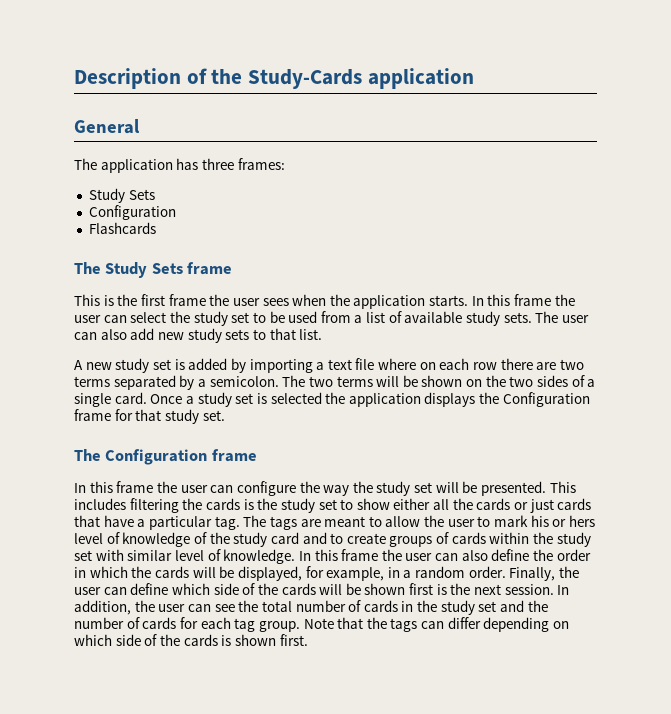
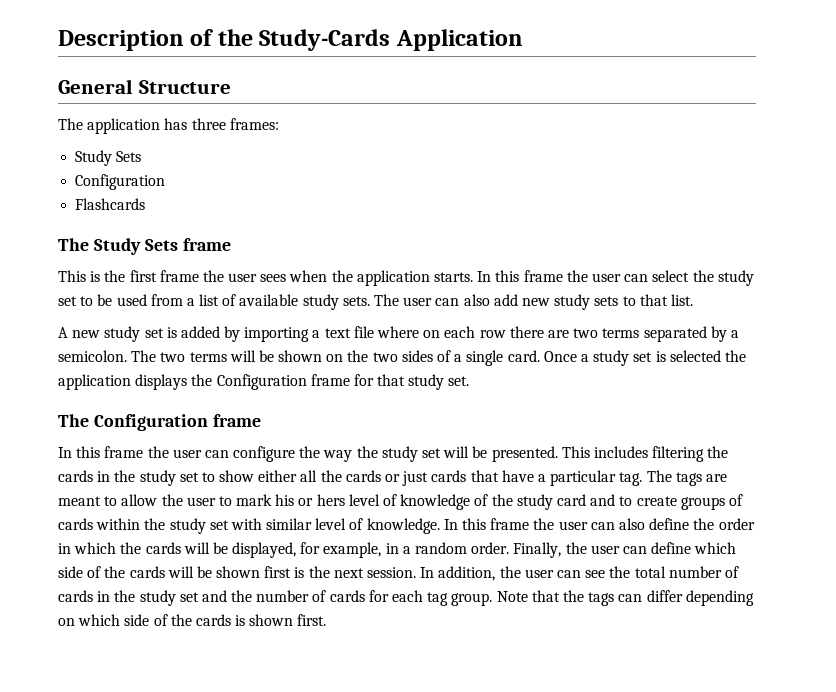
- Description of the Study-Cards application
+ Description of the Study-Cards Application
- General
+ General Structure
- This includes filtering the cards is the study set to show either all the cards or just cards that have a particular tag.
+ This includes filtering the cards in the study set to show either all the cards or just cards that have a particular tag.

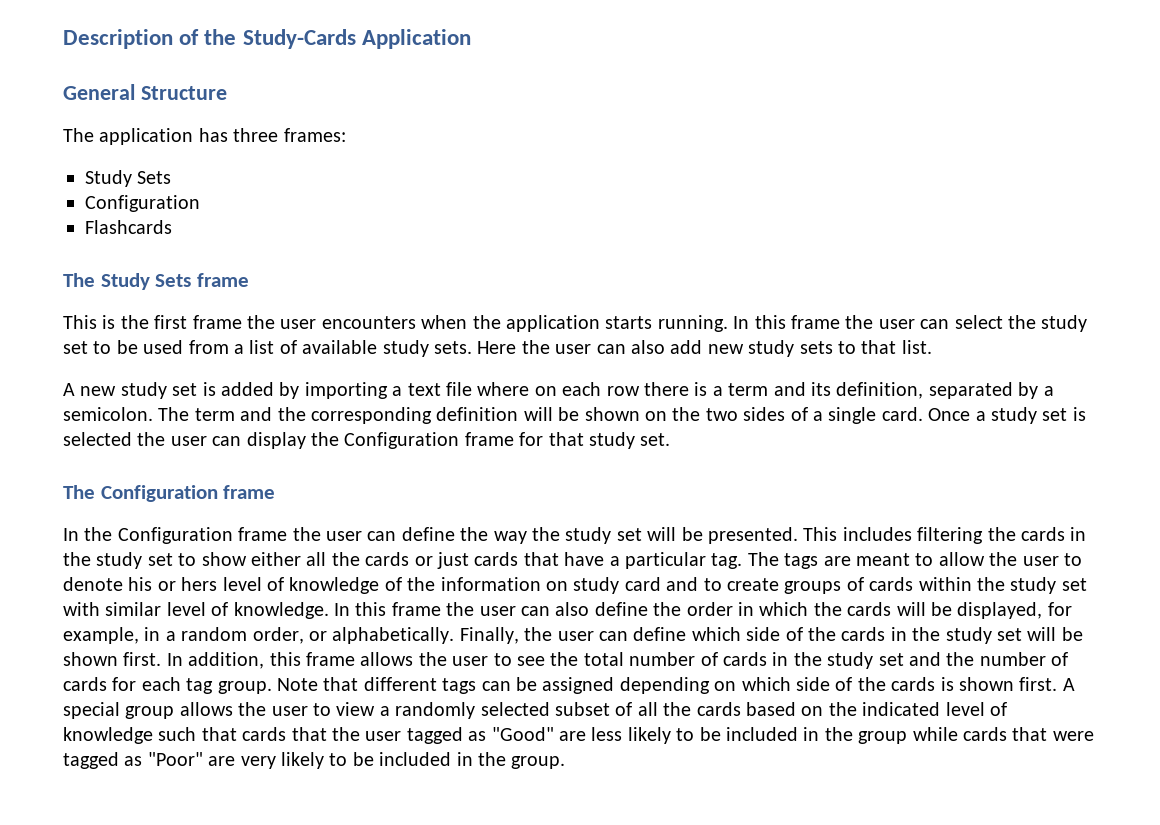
- This is the first frame the user sees when the application starts.
+ This is the first frame the user encounters when the application starts running.
- The user can also add new study sets to that list.
+ Here the user can also add new study sets to that list.
- A new study set is added by importing a text file where on each row there are two terms separated by a semicolon.
+ A new study set is added by importing a text file where on each row there is a term and its definition, separated by a semicolon.
- The two terms will be shown on the two sides of a single card.
+ The term and the corresponding definition will be shown on the two sides of a single card.
- Once a study set is selected the application displays the Configuration frame for that study set.
+ Once a study set is selected the user can display the Configuration frame for that study set.
- In this frame the user can configure the way the study set will be presented.
+ In the Configuration frame the user can define the way the study set will be presented.
- The tags are meant to allow the user to mark his or hers level of knowledge of the study card and to create groups of cards within the study set with similar level of knowledge.
+ The tags are meant to allow the user to denote his or hers level of knowledge of the information on study card and to create groups of cards within the study set with similar level of knowledge.
- In this frame the user can also define the order in which the cards will be displayed, for example, in a random order.
+ In this frame the user can also define the order in which the cards will be displayed, for example, in a random order, or alphabetically.
- Finally, the user can define which side of the cards will be shown first is the next session. In addition, the user can see the total number of cards in the study set and the number of cards for each tag group.
+ Finally, the user can define which side of the cards in the study set will be shown first. In addition, this frame allows the user to see the total number of cards in the study set and the number of cards for each tag group.
- Note that the tags can differ depending on which side of the cards is shown first.
+ Note that different tags can be assigned depending on which side of the cards is shown first.
+ A special group allows the user to view a randomly selected subset of all the cards based on the indicated level of knowledge such that cards that the user tagged as "Good" are less likely to be included in the group while cards that were tagged as "Poor" are very likely to be included in the group.

